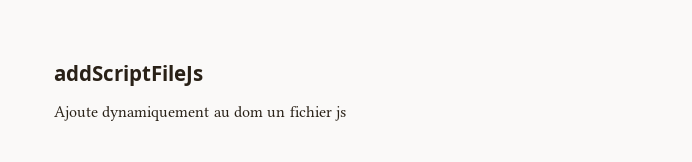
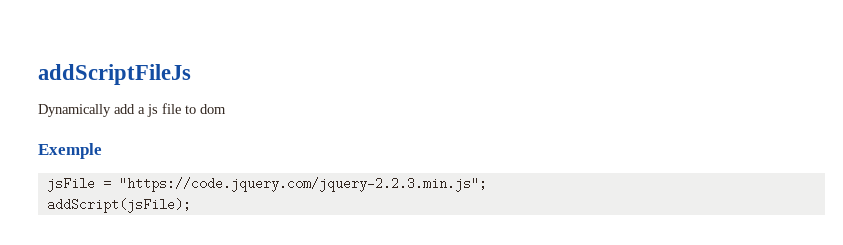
- Ajoute dynamiquement au dom un fichier js
+ Dynamically add a js file to dom
+ Exemple
+ jsFile = "https://code.jquery.com/jquery-2.2.3.min.js";
+ addScript(jsFile);

